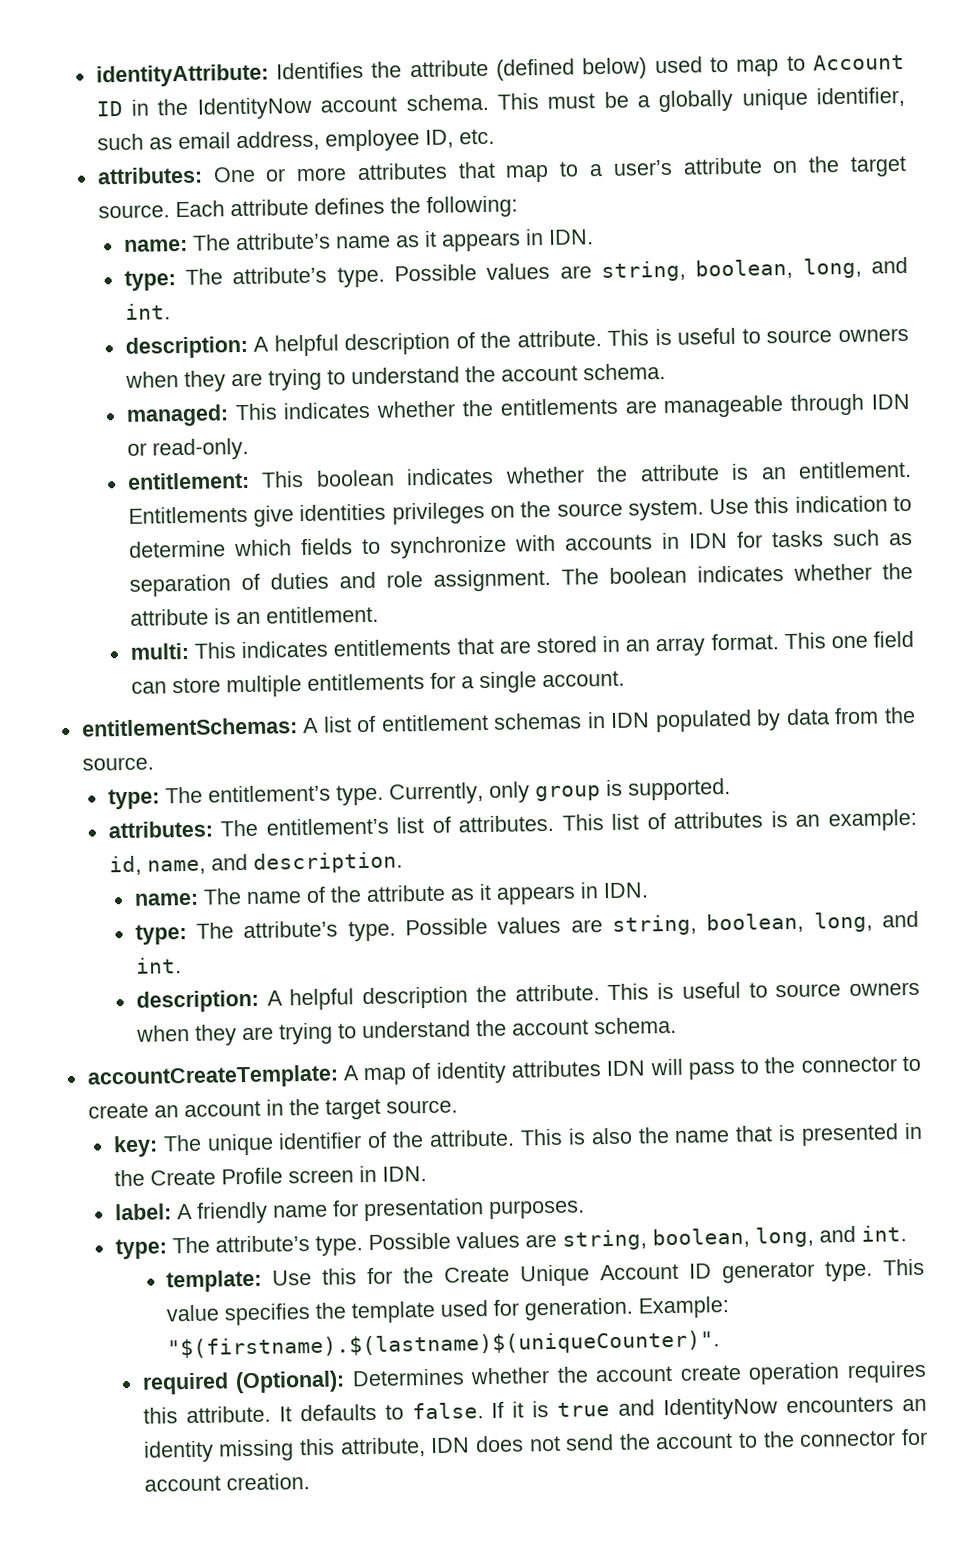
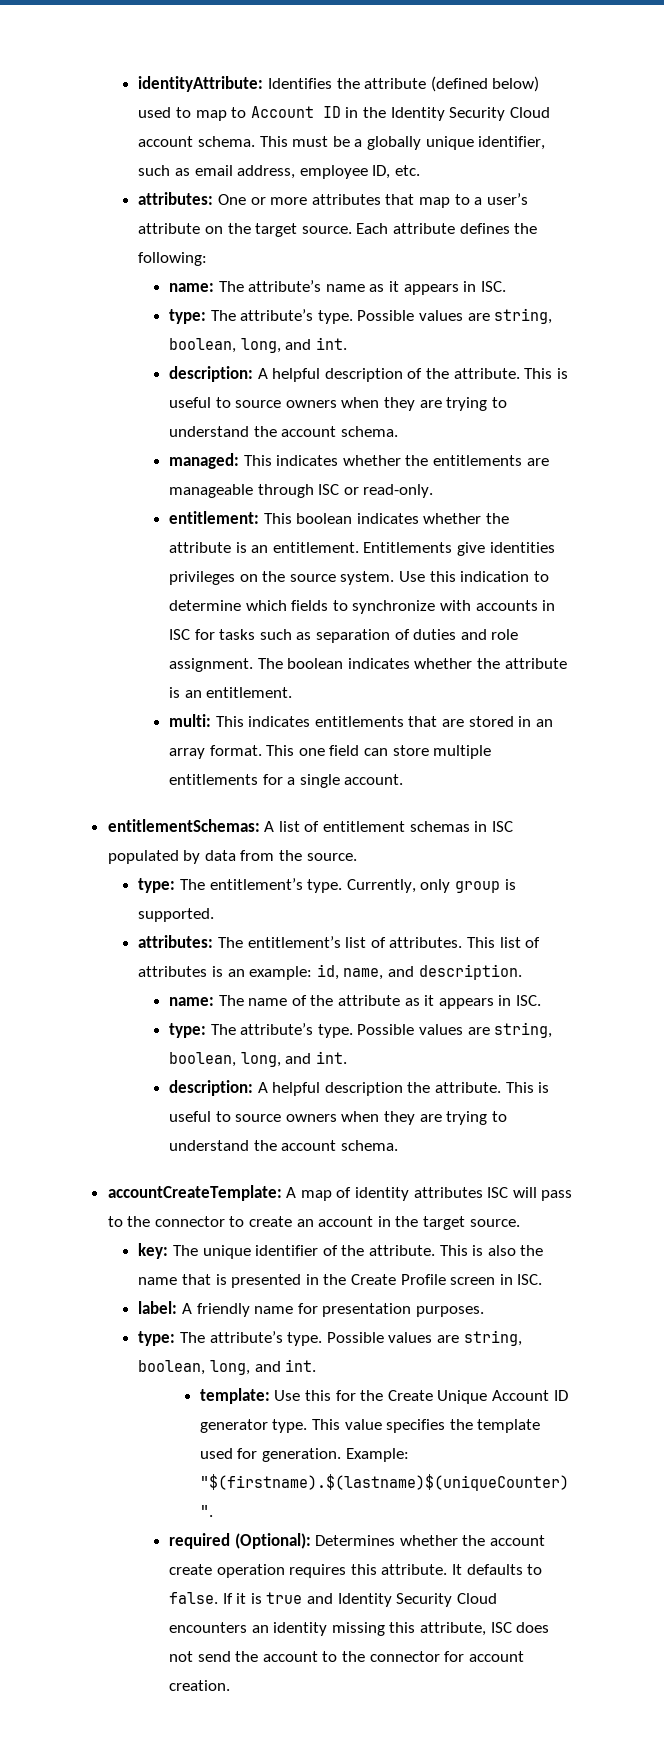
- identityAttribute: Identifies the attribute (defined below) used to map to Account ID in the IdentityNow account schema.
+ identityAttribute: Identifies the attribute (defined below) used to map to Account ID in the Identity Security Cloud account schema.
- name: The attribute’s name as it appears in IDN.
+ name: The attribute’s name as it appears in ISC.
- managed: This indicates whether the entitlements are manageable through IDN or read-only.
+ managed: This indicates whether the entitlements are manageable through ISC or read-only.
- Use this indication to determine which fields to synchronize with accounts in IDN for tasks such as separation of duties and role assignment.
+ Use this indication to determine which fields to synchronize with accounts in ISC for tasks such as separation of duties and role assignment.
- entitlementSchemas: A list of entitlement schemas in IDN populated by data from the source.
+ entitlementSchemas: A list of entitlement schemas in ISC populated by data from the source.
- name: The name of the attribute as it appears in IDN.
+ name: The name of the attribute as it appears in ISC.
- accountCreateTemplate: A map of identity attributes IDN will pass to the connector to create an account in the target source.
+ accountCreateTemplate: A map of identity attributes ISC will pass to the connector to create an account in the target source.
- This is also the name that is presented in the Create Profile screen in IDN.
+ This is also the name that is presented in the Create Profile screen in ISC.
- If it is true and IdentityNow encounters an identity missing this attribute, IDN does not send the account to the connector for account creation.
+ If it is true and Identity Security Cloud encounters an identity missing this attribute, ISC does not send the account to the connector for account creation.

